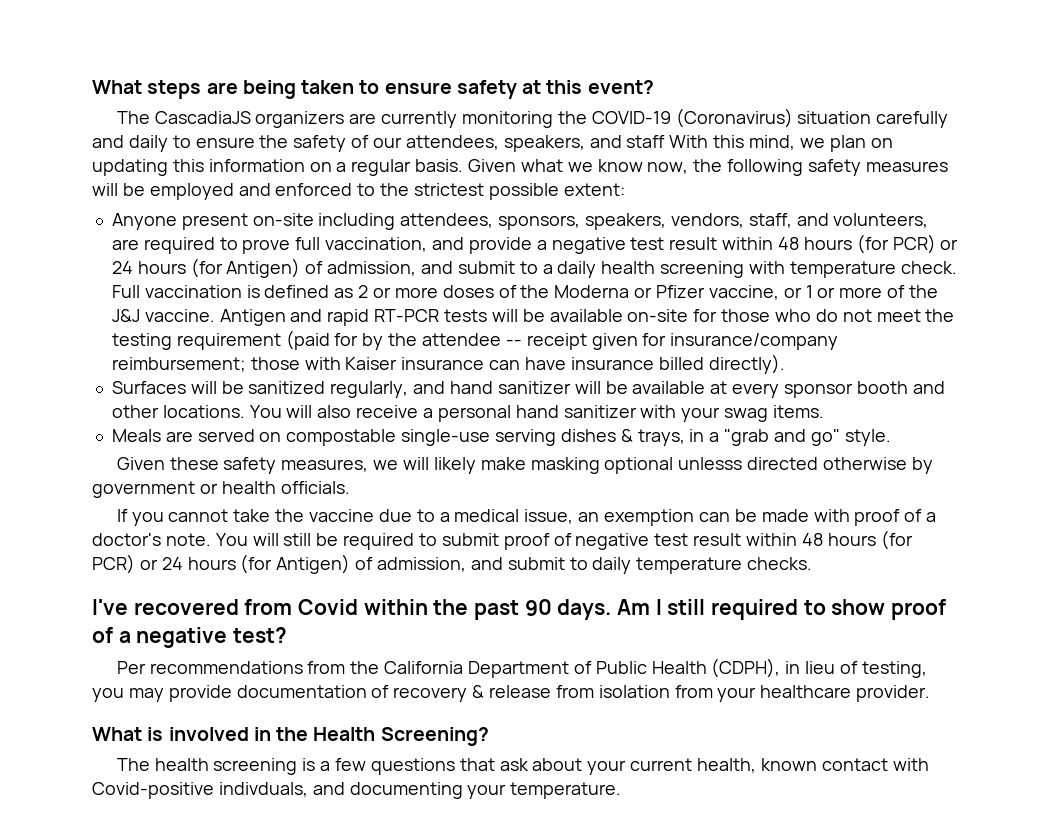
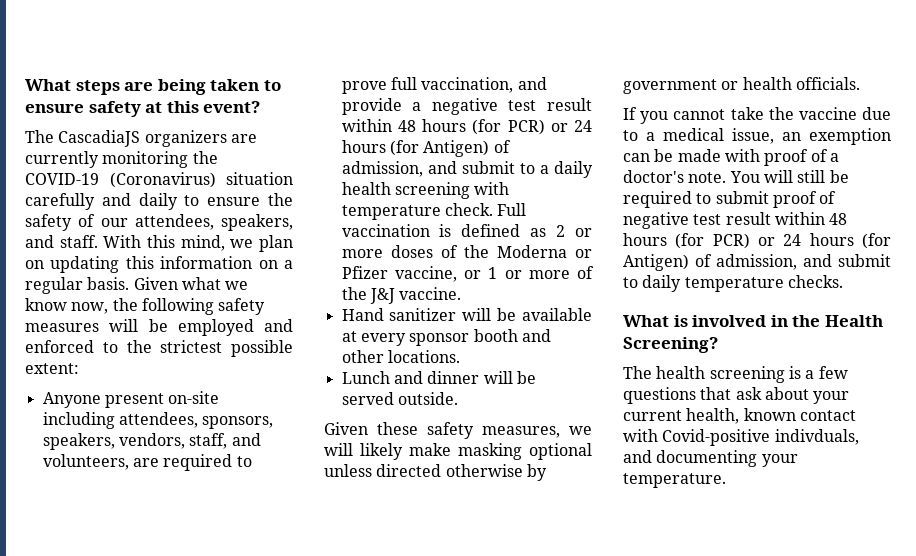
- The CascadiaJS organizers are currently monitoring the COVID-19 (Coronavirus) situation carefully and daily to ensure the safety of our attendees, speakers, and staff With this mind, we plan on updating this information on a regular basis.
+ The CascadiaJS organizers are currently monitoring the COVID-19 (Coronavirus) situation carefully and daily to ensure the safety of our attendees, speakers, and staff. With this mind, we plan on updating this information on a regular basis.
- Full vaccination is defined as 2 or more doses of the Moderna or Pfizer vaccine, or 1 or more of the J&J vaccine. Antigen and rapid RT-PCR tests will be available on-site for those who do not meet the testing requirement (paid for by the attendee -- receipt given for insurance/company reimbursement; those with Kaiser insurance can have insurance billed directly).
- Surfaces will be sanitized regularly, and hand sanitizer will be available at every sponsor booth and other locations. You will also receive a personal hand sanitizer with your swag items.
- Meals are served on compostable single-use serving dishes & trays, in a "grab and go" style.
+ Full vaccination is defined as 2 or more doses of the Moderna or Pfizer vaccine, or 1 or more of the J&J vaccine.
+ Hand sanitizer will be available at every sponsor booth and other locations.
+ Lunch and dinner will be served outside.
- Given these safety measures, we will likely make masking optional unlesss directed otherwise by government or health officials.
+ Given these safety measures, we will likely make masking optional unless directed otherwise by government or health officials.
- I've recovered from Covid within the past 90 days. Am I still required to show proof of a negative test?
- Per recommendations from the California Department of Public Health (CDPH), in lieu of testing, you may provide documentation of recovery & release from isolation from your healthcare provider.

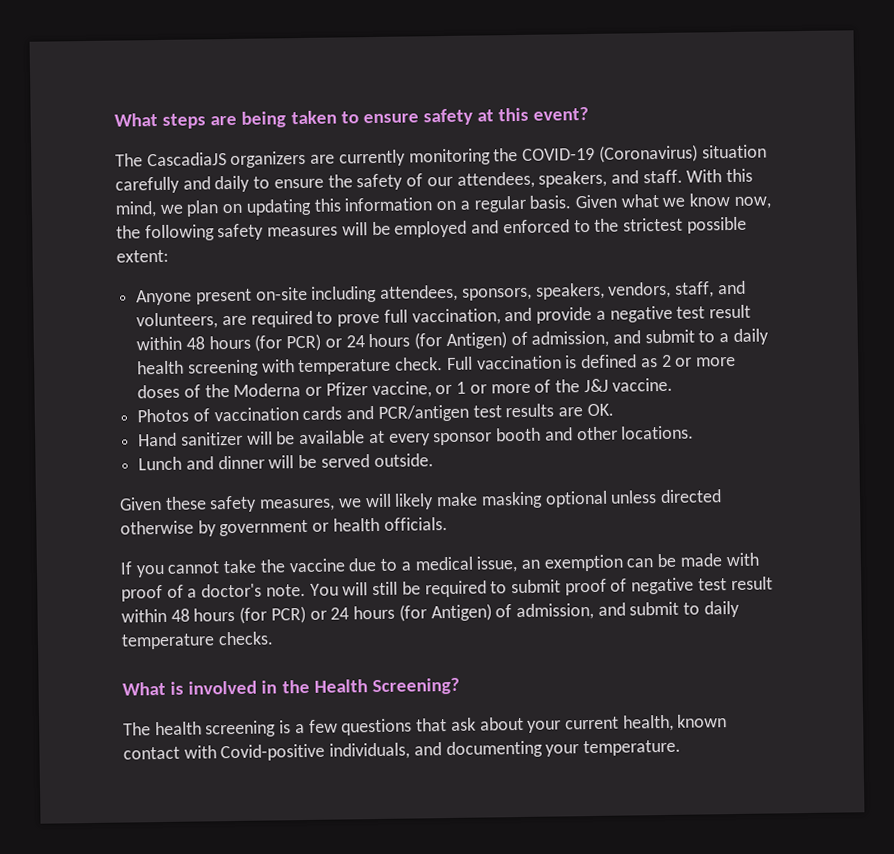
+ Photos of vaccination cards and PCR/antigen test results are OK.
- The health screening is a few questions that ask about your current health, known contact with Covid-positive indivduals, and documenting your temperature.
+ The health screening is a few questions that ask about your current health, known contact with Covid-positive individuals, and documenting your temperature.

